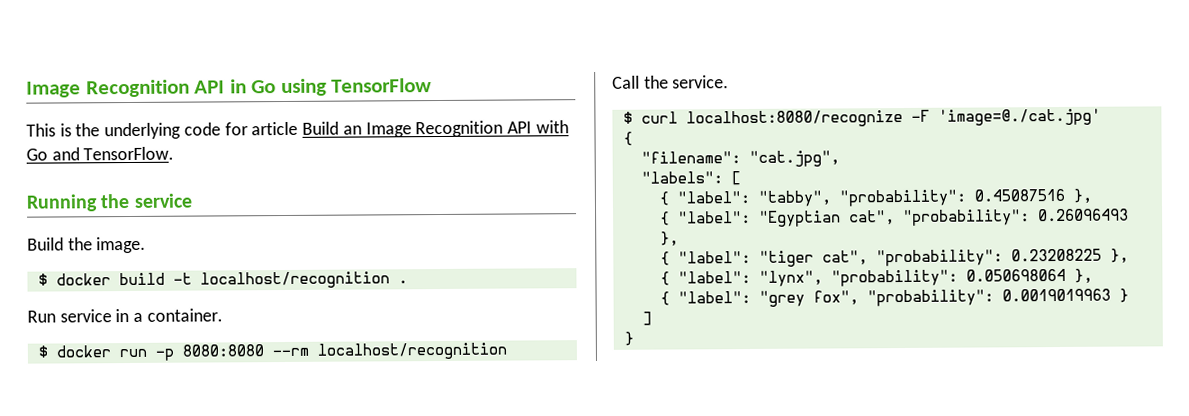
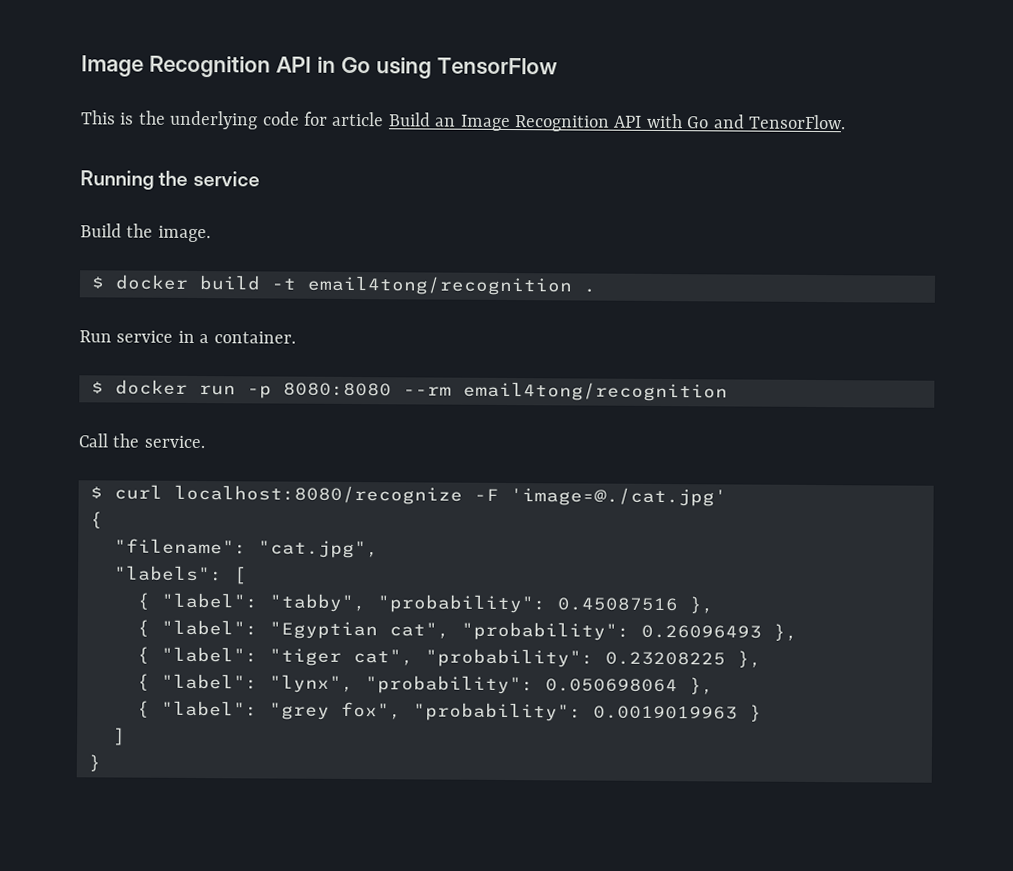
- $ docker build -t localhost/recognition .
+ $ docker build -t email4tong/recognition .
- $ docker run -p 8080:8080 --rm localhost/recognition
+ $ docker run -p 8080:8080 --rm email4tong/recognition

